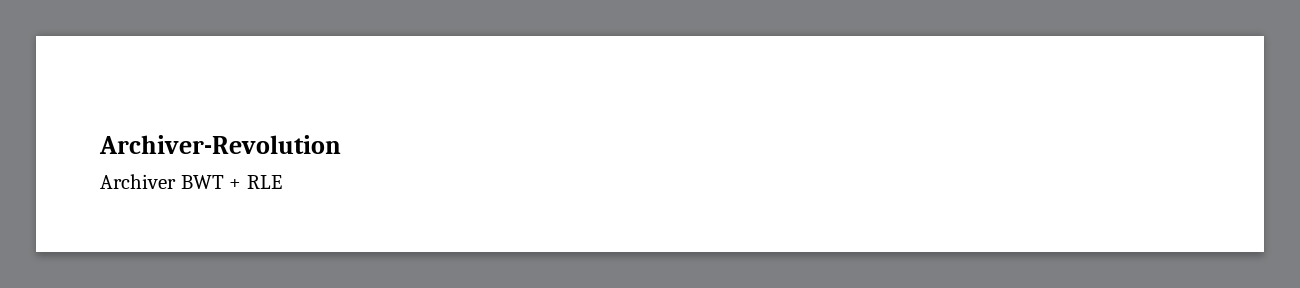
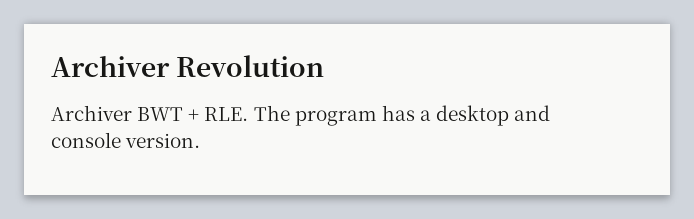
- Archiver-Revolution
+ Archiver Revolution
- Archiver BWT + RLE
+ Archiver BWT + RLE. The program has a desktop and console version.

